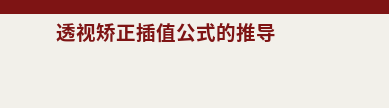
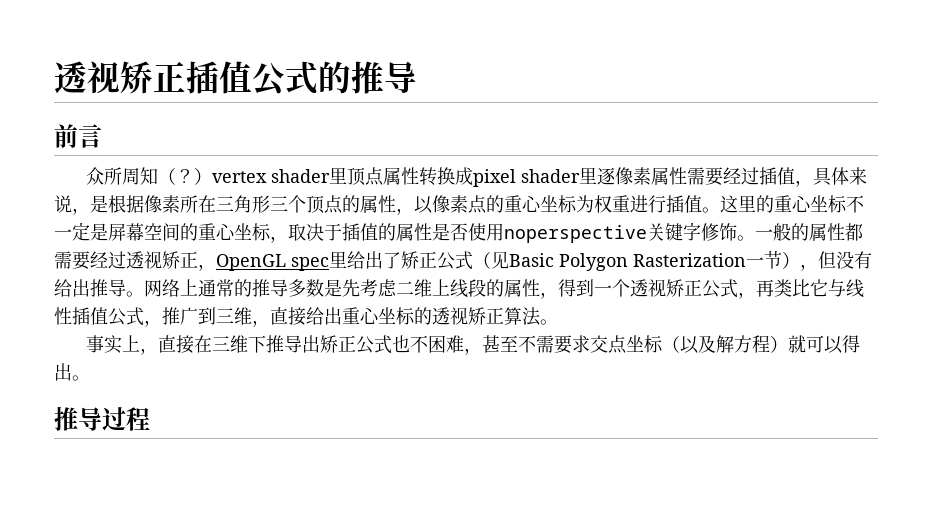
+ 前言
+ 众所周知（？）vertex shader里顶点属性转换成pixel shader里逐像素属性需要经过插值，具体来说，是根据像素所在三角形三个顶点的属性，以像素点的重心坐标为权重进行插值。这里的重心坐标不一定是屏幕空间的重心坐标，取决于插值的属性是否使用noperspective关键字修饰。一般的属性都需要经过透视矫正，OpenGL spec里给出了矫正公式（见Basic Polygon Rasterization一节），但没有给出推导。网络上通常的推导多数是先考虑二维上线段的属性，得到一个透视矫正公式，再类比它与线性插值公式，推广到三维，直接给出重心坐标的透视矫正算法。
+ 事实上，直接在三维下推导出矫正公式也不困难，甚至不需要求交点坐标（以及解方程）就可以得出。
+ 推导过程

